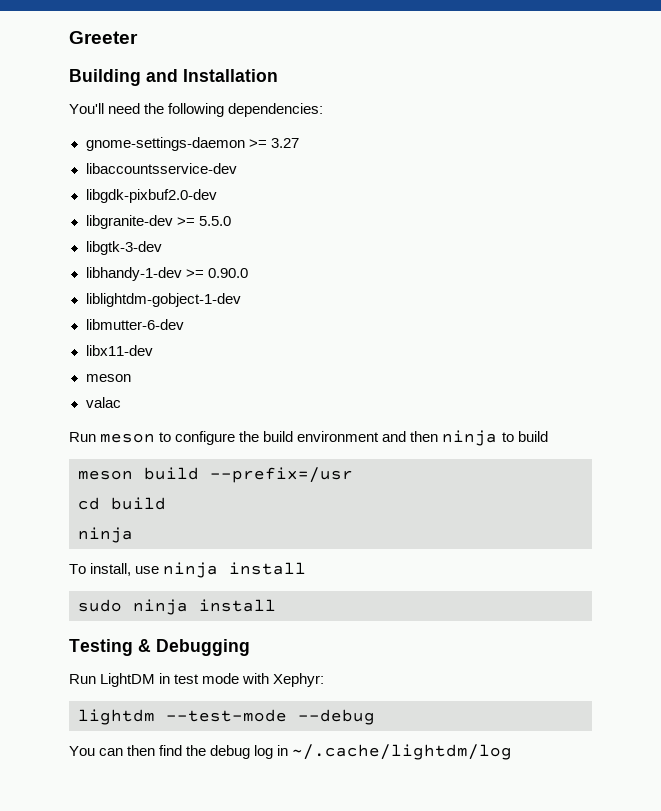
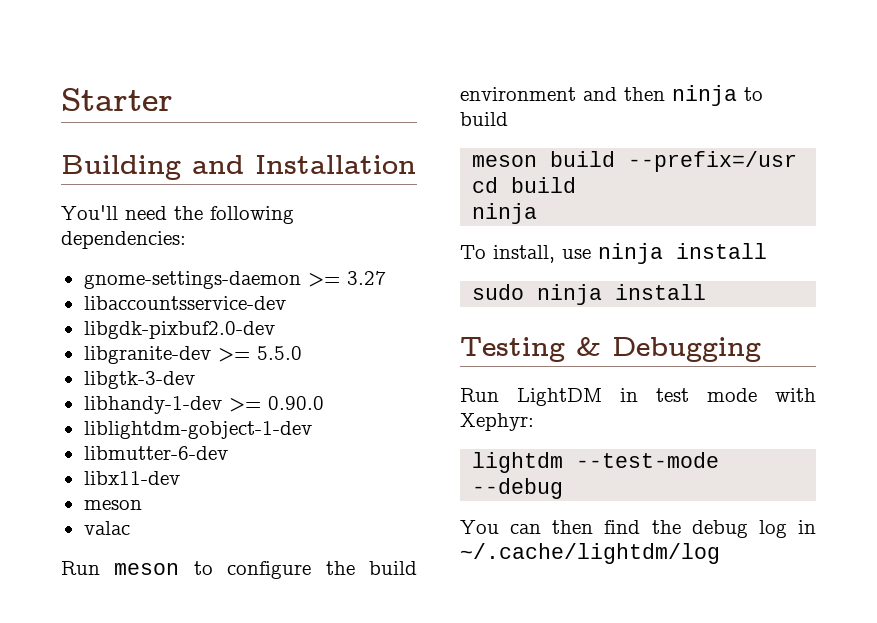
- Greeter
+ Starter

